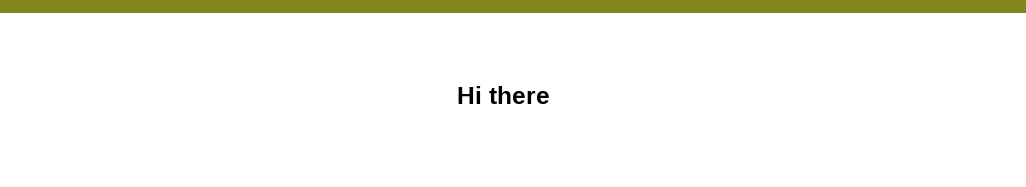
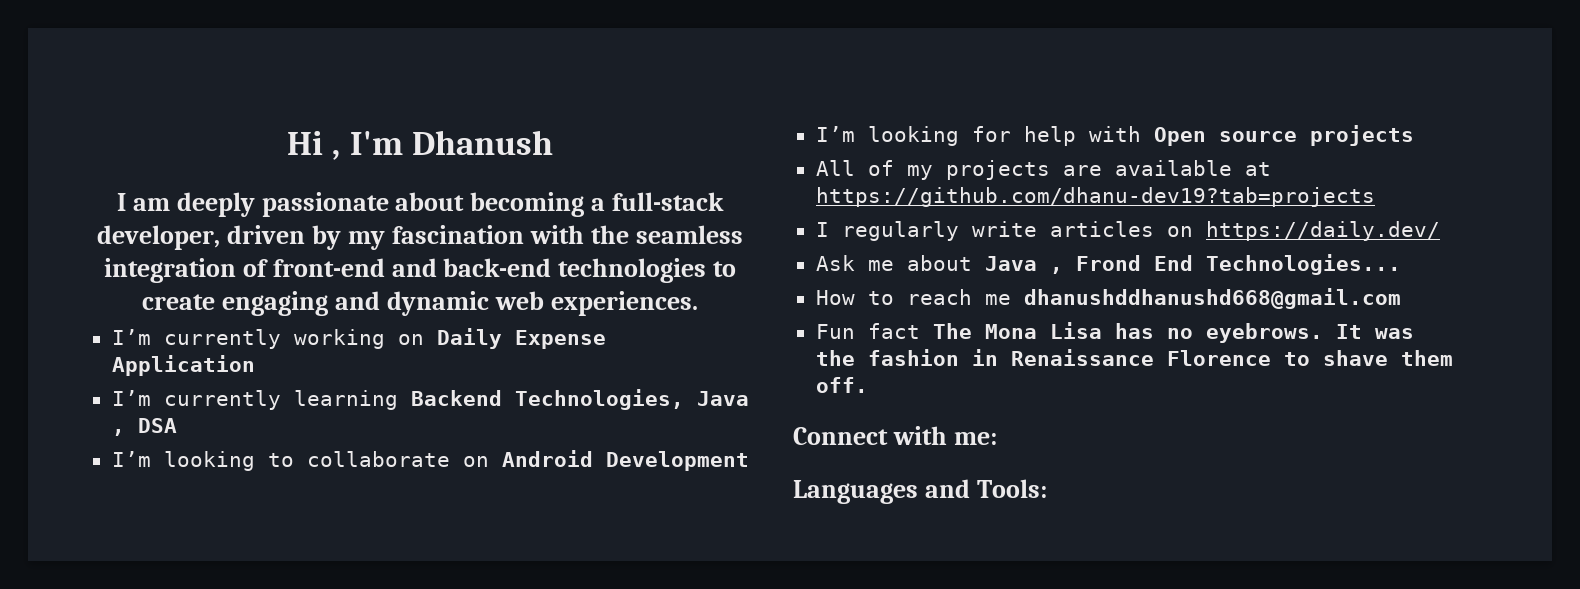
- Hi there
+ Hi , I'm Dhanush
+ I am deeply passionate about becoming a full-stack developer, driven by my fascination with the seamless integration of front-end and back-end technologies to create engaging and dynamic web experiences.
+ I’m currently working on Daily Expense Application
+ I’m currently learning Backend Technologies, Java , DSA
+ I’m looking to collaborate on Android Development
+ I’m looking for help with Open source projects
+ All of my projects are available at https://github.com/dhanu-dev19?tab=projects
+ I regularly write articles on https://daily.dev/
+ Ask me about Java , Frond End Technologies...
+ How to reach me dhanushddhanushd668@gmail.com
+ Fun fact The Mona Lisa has no eyebrows. It was the fashion in Renaissance Florence to shave them off.
+ Connect with me:
+ Languages and Tools:

